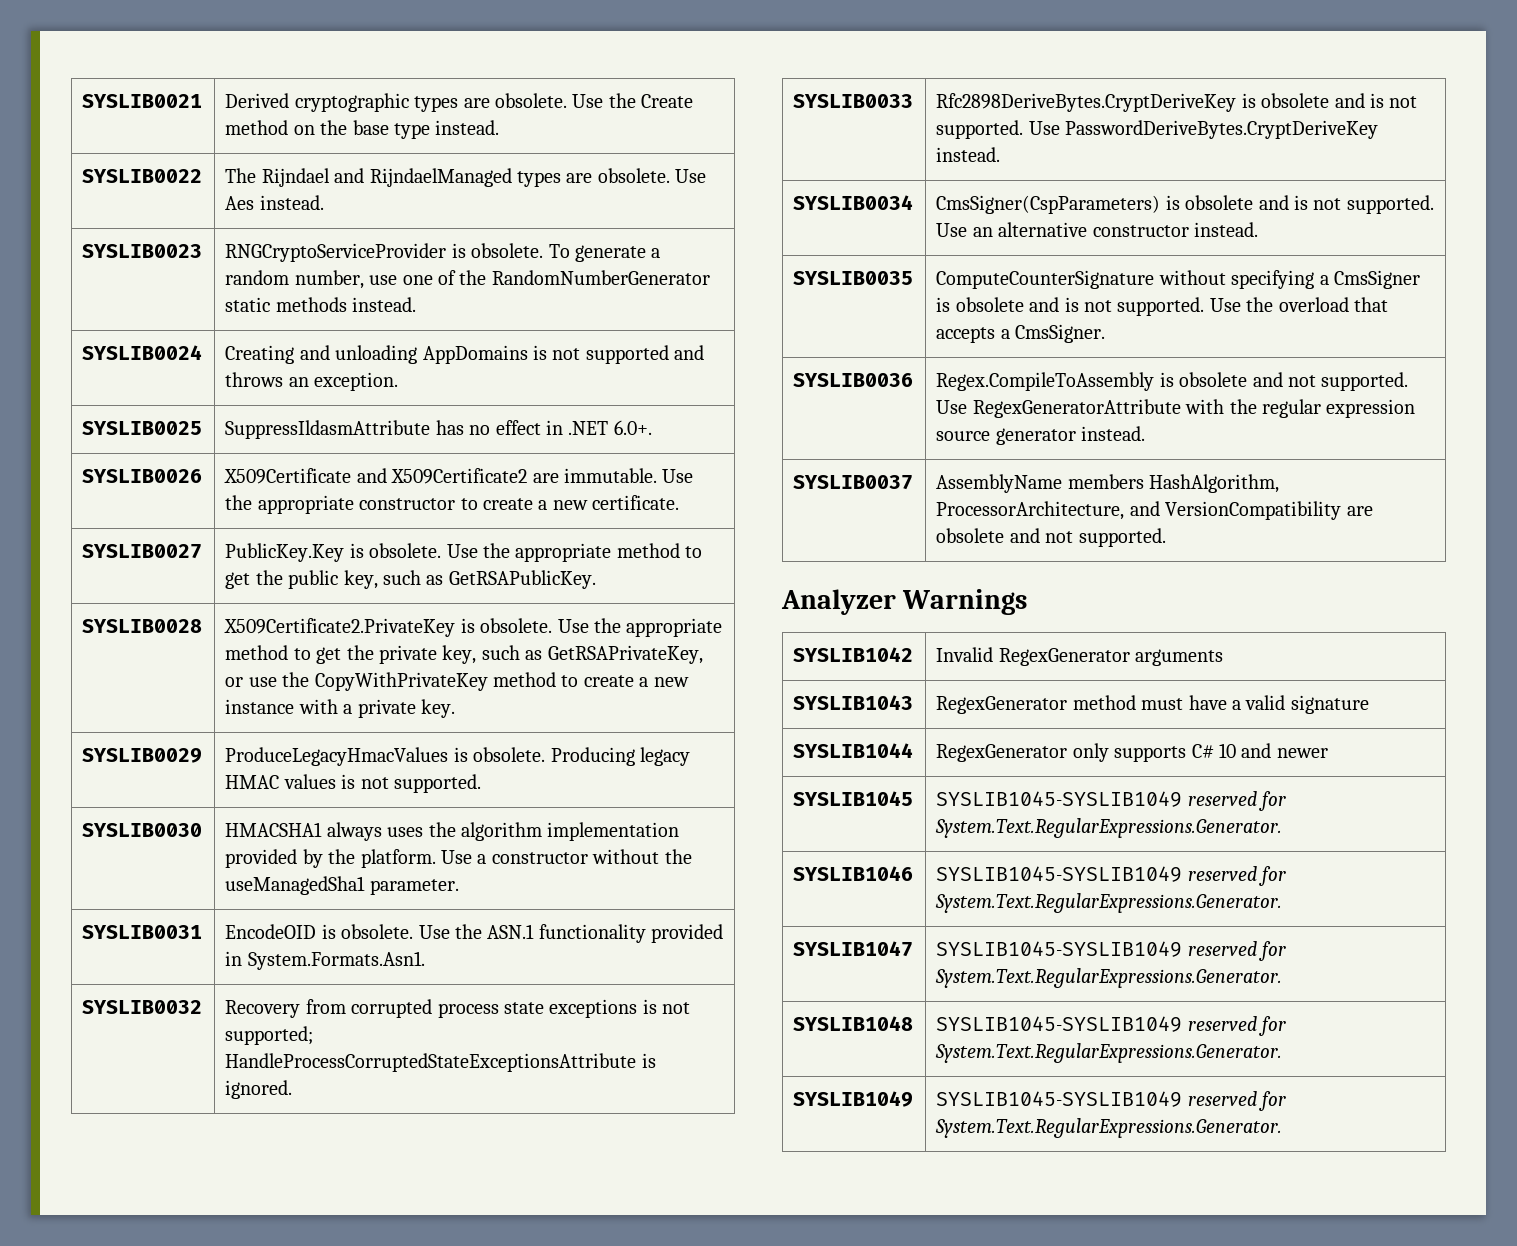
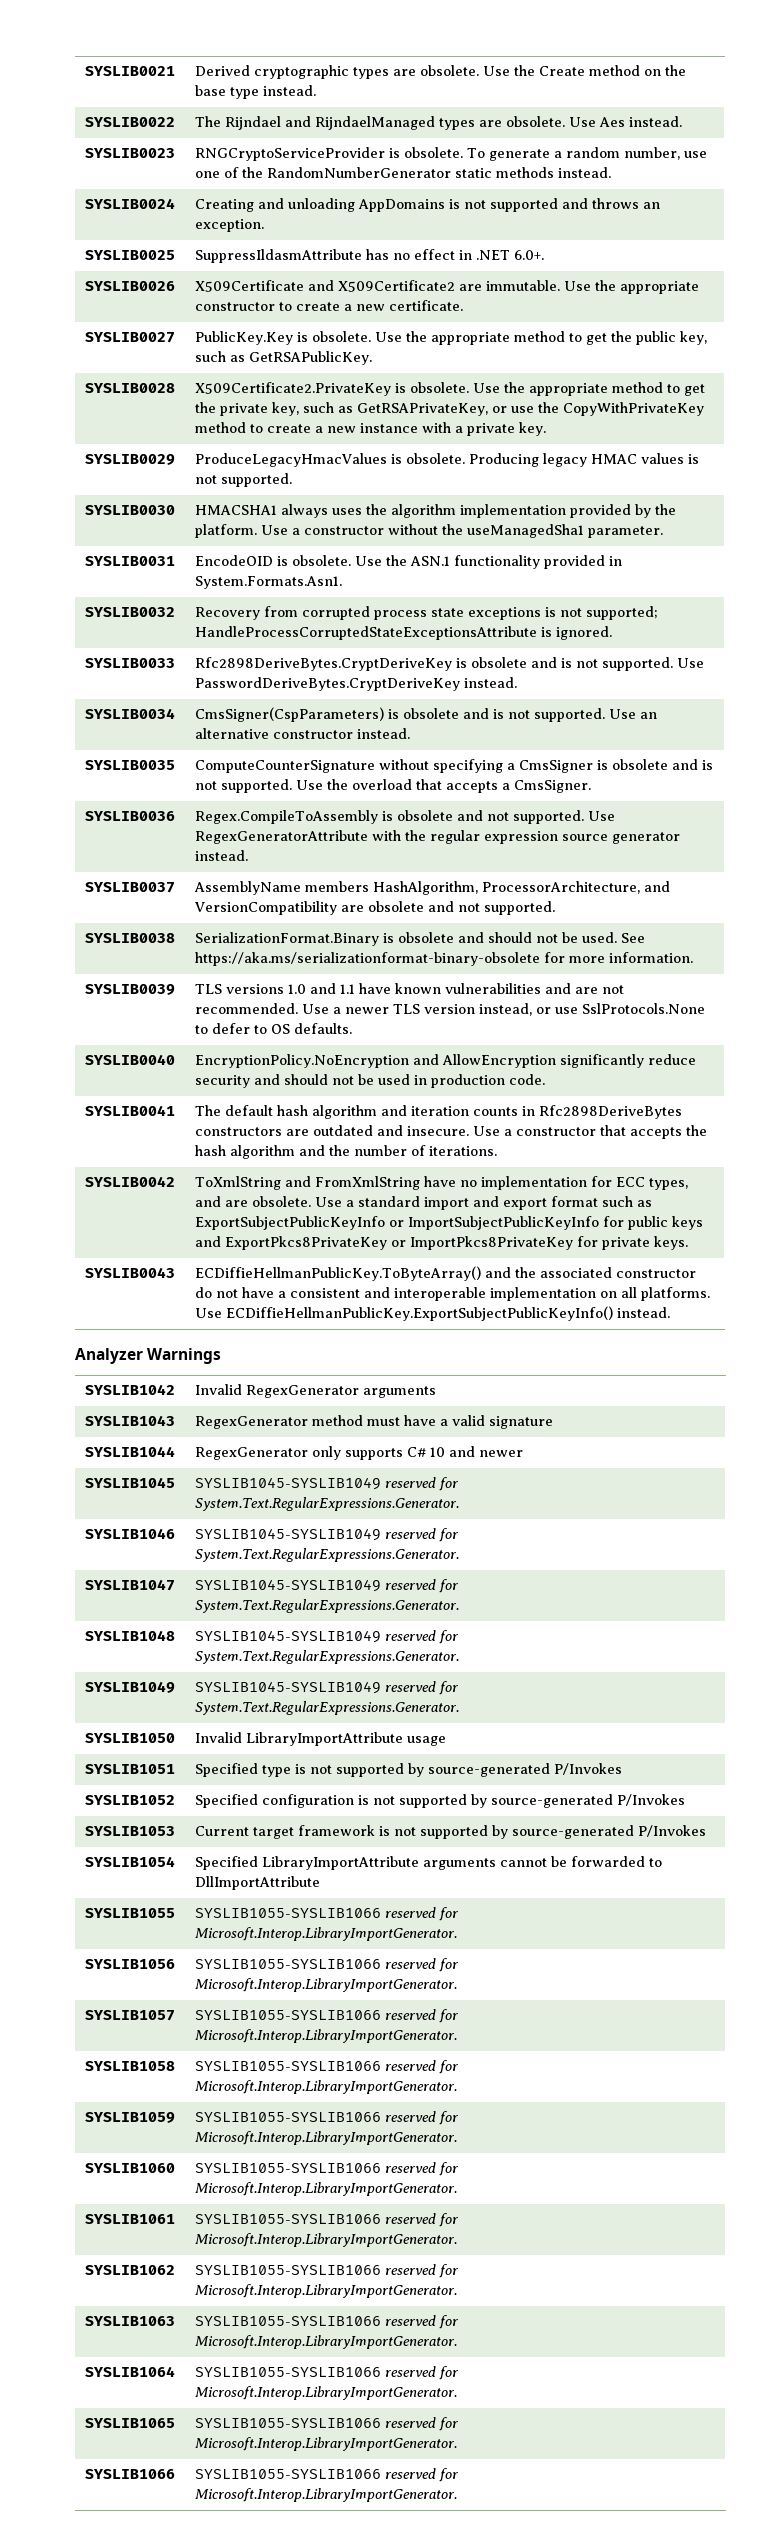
+ SYSLIB0038 | SerializationFormat.Binary is obsolete and should not be used. See https://aka.ms/serializationformat-binary-obsolete for more information.
+ SYSLIB0039 | TLS versions 1.0 and 1.1 have known vulnerabilities and are not recommended. Use a newer TLS version instead, or use SslProtocols.None to defer to OS defaults.
+ SYSLIB0040 | EncryptionPolicy.NoEncryption and AllowEncryption significantly reduce security and should not be used in production code.
+ SYSLIB0041 | The default hash algorithm and iteration counts in Rfc2898DeriveBytes constructors are outdated and insecure. Use a constructor that accepts the hash algorithm and the number of iterations.
+ SYSLIB0042 | ToXmlString and FromXmlString have no implementation for ECC types, and are obsolete. Use a standard import and export format such as ExportSubjectPublicKeyInfo or ImportSubjectPublicKeyInfo for public keys and ExportPkcs8PrivateKey or ImportPkcs8PrivateKey for private keys.
+ SYSLIB0043 | ECDiffieHellmanPublicKey.ToByteArray() and the associated constructor do not have a consistent and interoperable implementation on all platforms. Use ECDiffieHellmanPublicKey.ExportSubjectPublicKeyInfo() instead.
+ SYSLIB1050 | Invalid LibraryImportAttribute usage
+ SYSLIB1051 | Specified type is not supported by source-generated P/Invokes
+ SYSLIB1052 | Specified configuration is not supported by source-generated P/Invokes
+ SYSLIB1053 | Current target framework is not supported by source-generated P/Invokes
+ SYSLIB1054 | Specified LibraryImportAttribute arguments cannot be forwarded to DllImportAttribute
+ SYSLIB1055 | SYSLIB1055-SYSLIB1066 reserved for Microsoft.Interop.LibraryImportGenerator.
+ SYSLIB1056 | SYSLIB1055-SYSLIB1066 reserved for Microsoft.Interop.LibraryImportGenerator.
+ SYSLIB1057 | SYSLIB1055-SYSLIB1066 reserved for Microsoft.Interop.LibraryImportGenerator.
+ SYSLIB1058 | SYSLIB1055-SYSLIB1066 reserved for Microsoft.Interop.LibraryImportGenerator.
+ SYSLIB1059 | SYSLIB1055-SYSLIB1066 reserved for Microsoft.Interop.LibraryImportGenerator.
+ SYSLIB1060 | SYSLIB1055-SYSLIB1066 reserved for Microsoft.Interop.LibraryImportGenerator.
+ SYSLIB1061 | SYSLIB1055-SYSLIB1066 reserved for Microsoft.Interop.LibraryImportGenerator.
+ SYSLIB1062 | SYSLIB1055-SYSLIB1066 reserved for Microsoft.Interop.LibraryImportGenerator.
+ SYSLIB1063 | SYSLIB1055-SYSLIB1066 reserved for Microsoft.Interop.LibraryImportGenerator.
+ SYSLIB1064 | SYSLIB1055-SYSLIB1066 reserved for Microsoft.Interop.LibraryImportGenerator.
+ SYSLIB1065 | SYSLIB1055-SYSLIB1066 reserved for Microsoft.Interop.LibraryImportGenerator.
+ SYSLIB1066 | SYSLIB1055-SYSLIB1066 reserved for Microsoft.Interop.LibraryImportGenerator.

